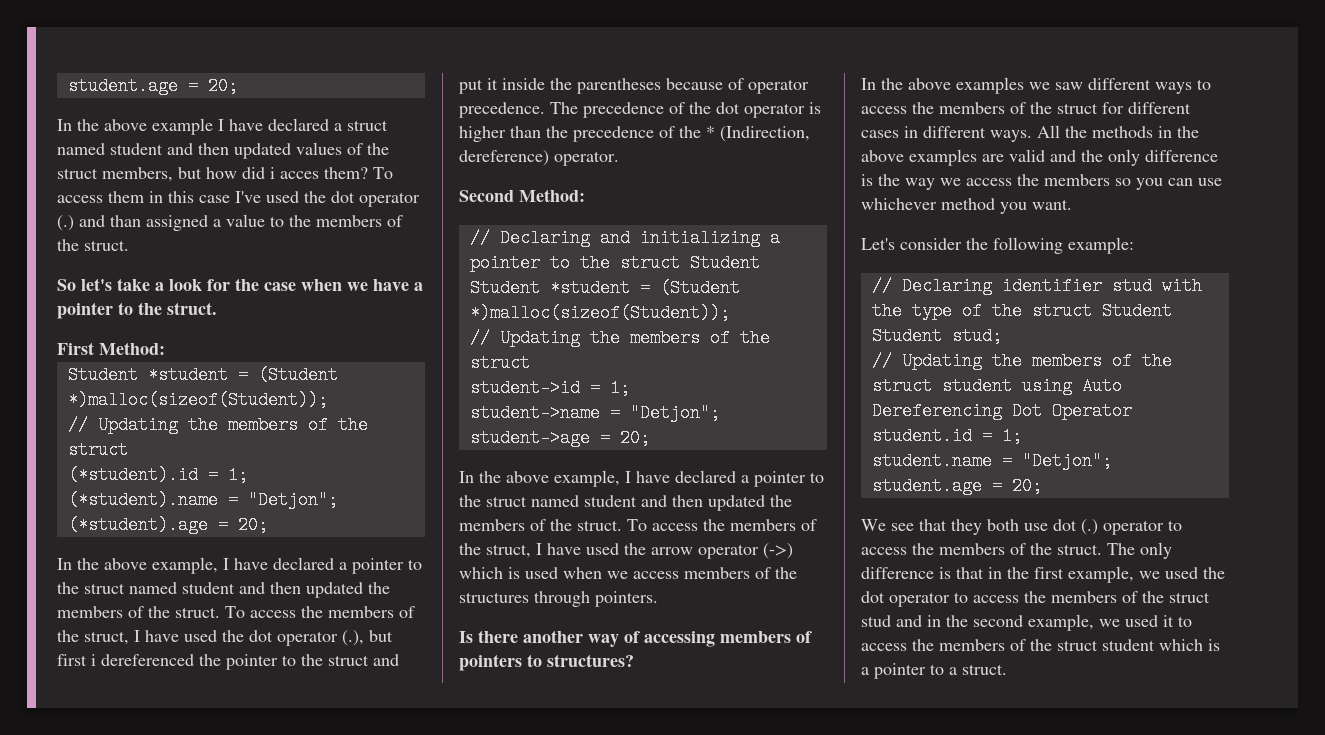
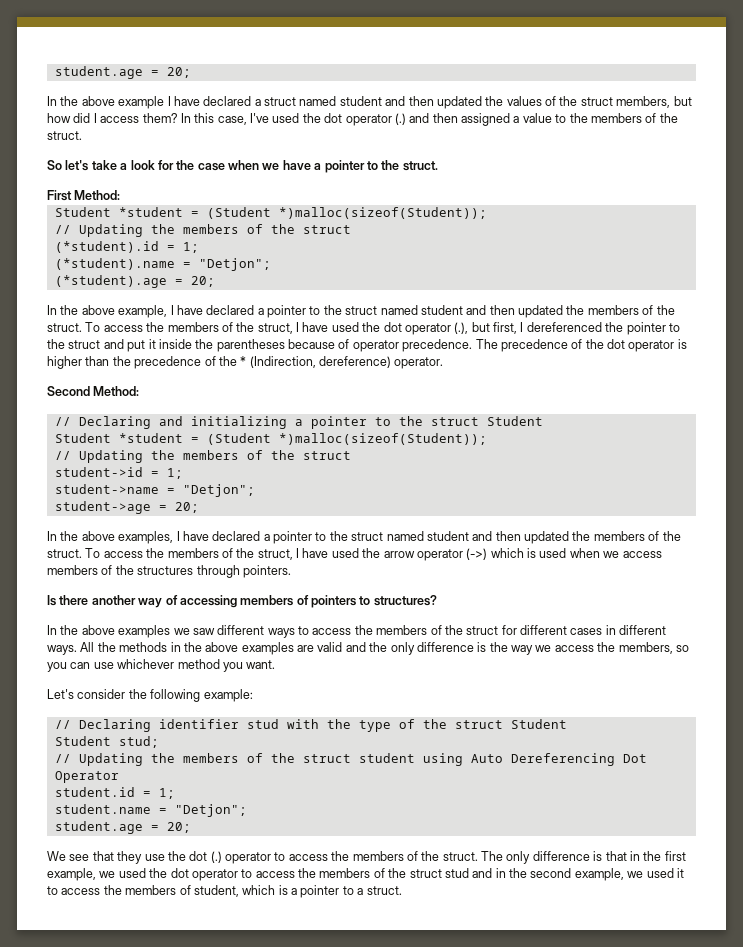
- In the above example I have declared a struct named student and then updated values of the struct members, but how did i acces them? To access them in this case I've used the dot operator (.) and than assigned a value to the members of the struct.
+ In the above example I have declared a struct named student and then updated the values of the struct members, but how did I access them? In this case, I've used the dot operator (.) and then assigned a value to the members of the struct.
- To access the members of the struct, I have used the dot operator (.), but first i dereferenced the pointer to the struct and put it inside the parentheses because of operator precedence.
+ To access the members of the struct, I have used the dot operator (.), but first, I dereferenced the pointer to the struct and put it inside the parentheses because of operator precedence.
  student->age = 20;
- In the above example, I have declared a pointer to the struct named student and then updated the members of the struct.
+ In the above examples, I have declared a pointer to the struct named student and then updated the members of the struct.
- All the methods in the above examples are valid and the only difference is the way we access the members so you can use whichever method you want.
+ All the methods in the above examples are valid and the only difference is the way we access the members, so you can use whichever method you want.
- We see that they both use dot (.) operator to access the members of the struct.
+ We see that they use the dot (.) operator to access the members of the struct.
- The only difference is that in the first example, we used the dot operator to access the members of the struct stud and in the second example, we used it to access the members of the struct student which is a pointer to a struct.
+ The only difference is that in the first example, we used the dot operator to access the members of the struct stud and in the second example, we used it to access the members of student, which is a pointer to a struct.

